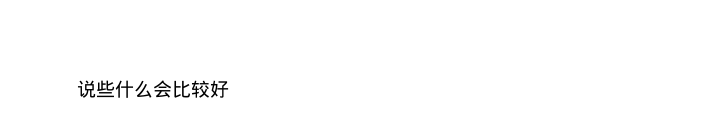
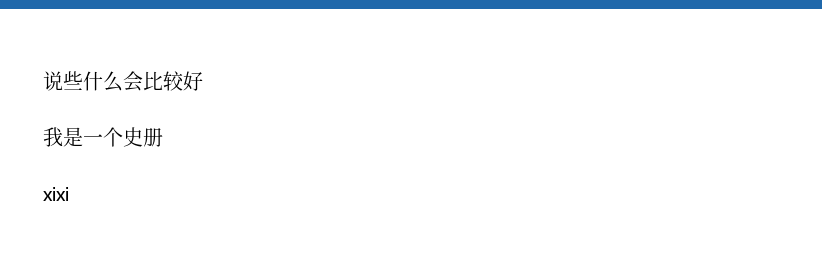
+ 我是一个史册
+ xixi

